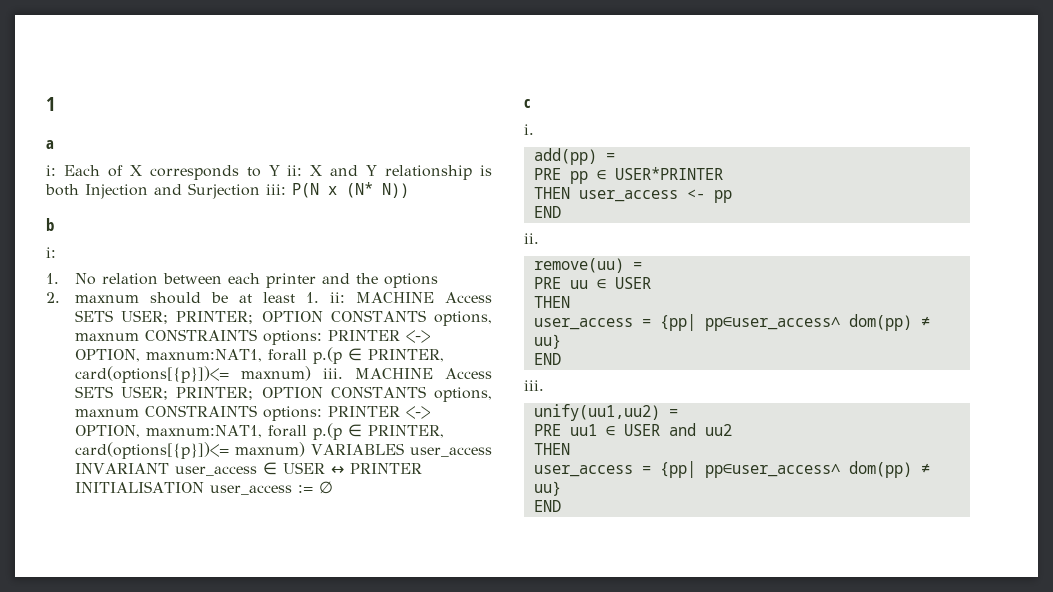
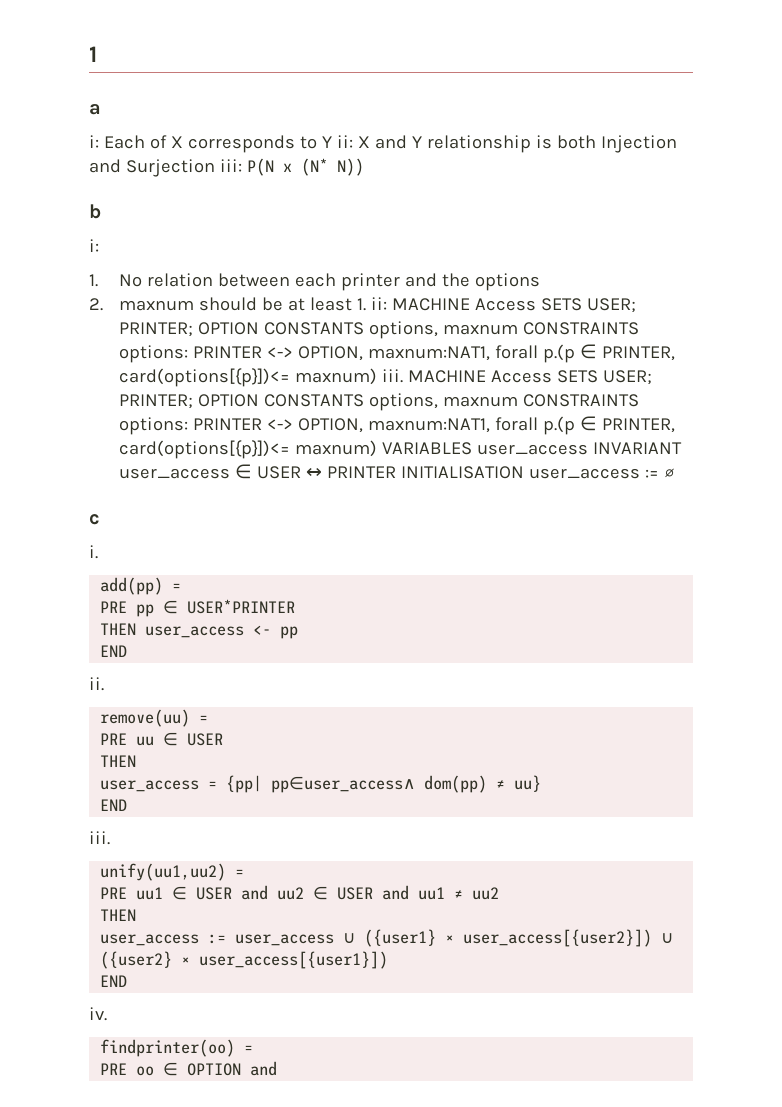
- PRE uu1 ∈ USER and uu2
+ PRE uu1 ∈ USER and uu2 ∈ USER and uu1 ≠ uu2
  THEN
- user_access = {pp| pp∈user_access∧ dom(pp) ≠ uu}
+ user_access := user_access ∪ ({user1} × user_access[{user2}]) ∪ ({user2} × user_access[{user1}])
  END
+ iv.
+ findprinter(oo) =
+ PRE oo ∈ OPTION and

